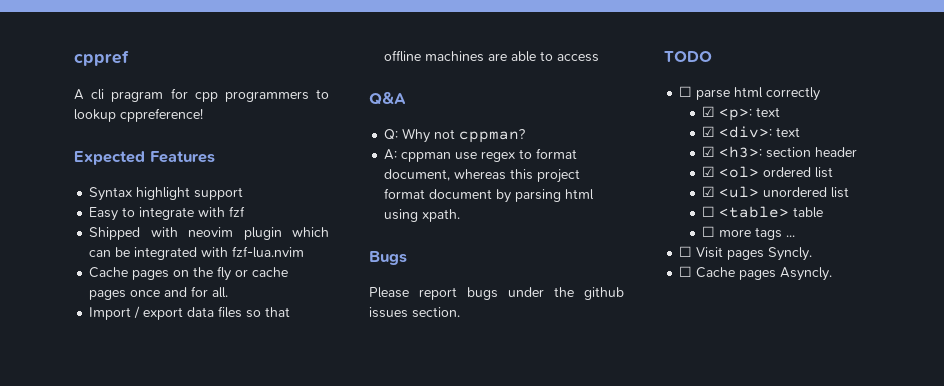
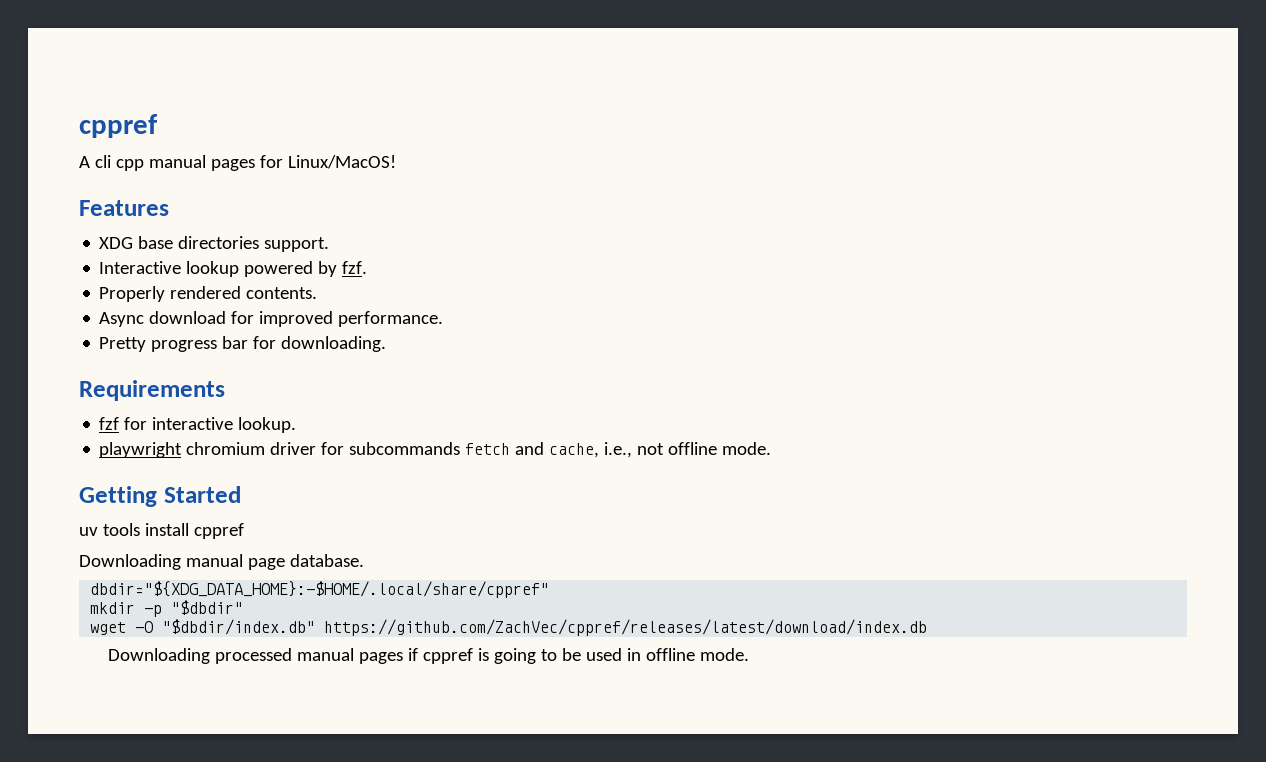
- A cli pragram for cpp programmers to lookup cppreference!
- Expected Features
- Syntax highlight support
- Easy to integrate with fzf
- Shipped with neovim plugin which can be integrated with fzf-lua.nvim
- Cache pages on the fly or cache pages once and for all.
- Import / export data files so that offline machines are able to access
- Q&A
- Q: Why not cppman?
- A: cppman use regex to format document, whereas this project format document by parsing html using xpath.
- Bugs
- Please report bugs under the github issues section.
- TODO
- ☐ parse html correctly
- ☑ <p>: text
- ☑ <div>: text
- ☑ <h3>: section header
- ☑ <ol> ordered list
- ☑ <ul> unordered list
- ☐ <table> table
- ☐ more tags ...
- ☐ Visit pages Syncly.
- ☐ Cache pages Asyncly.
+ A cli cpp manual pages for Linux/MacOS!
+ Features
+ XDG base directories support.
+ Interactive lookup powered by fzf.
+ Properly rendered contents.
+ Async download for improved performance.
+ Pretty progress bar for downloading.
+ Requirements
+ fzf for interactive lookup.
+ playwright chromium driver for subcommands fetch and cache, i.e., not offline mode.
+ Getting Started
+ uv tools install cppref
+ Downloading manual page database.
+ dbdir="${XDG_DATA_HOME}:-$HOME/.local/share/cppref"
+ mkdir -p "$dbdir"
+ wget -O "$dbdir/index.db" https://github.com/ZachVec/cppref/releases/latest/download/index.db
+ Downloading processed manual pages if cppref is going to be used in offline mode.

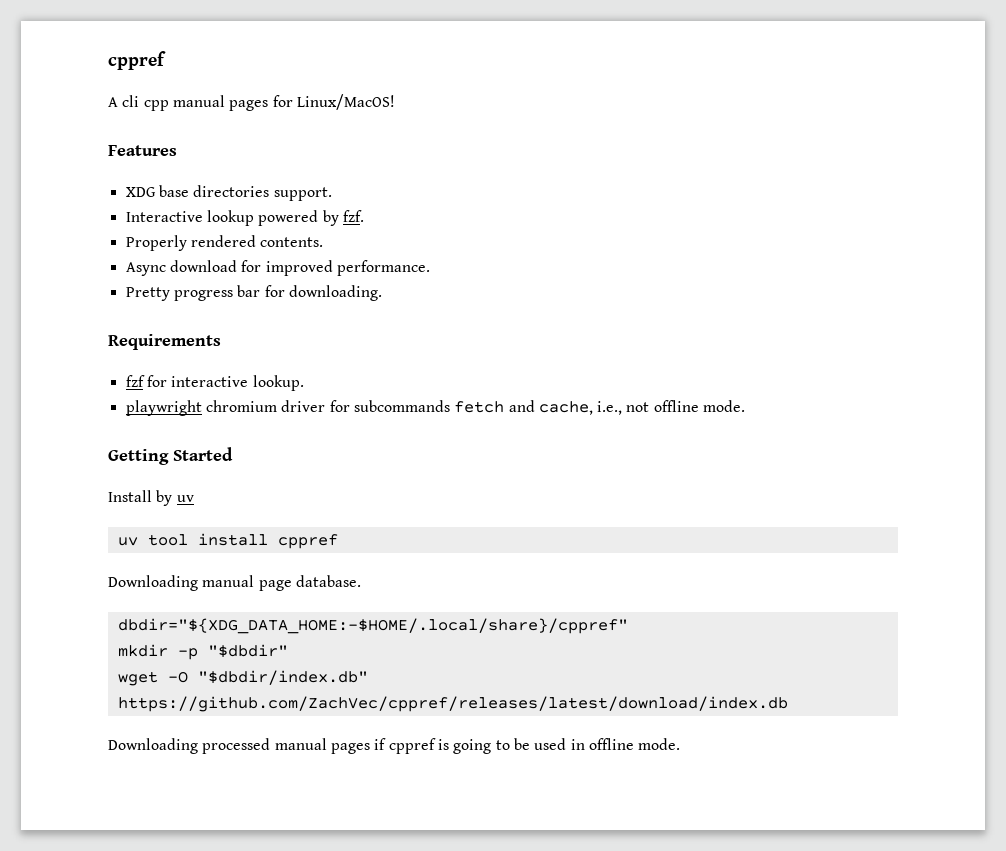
- uv tools install cppref
+ Install by uv
+ uv tool install cppref
- dbdir="${XDG_DATA_HOME}:-$HOME/.local/share/cppref"
+ dbdir="${XDG_DATA_HOME:-$HOME/.local/share}/cppref"

